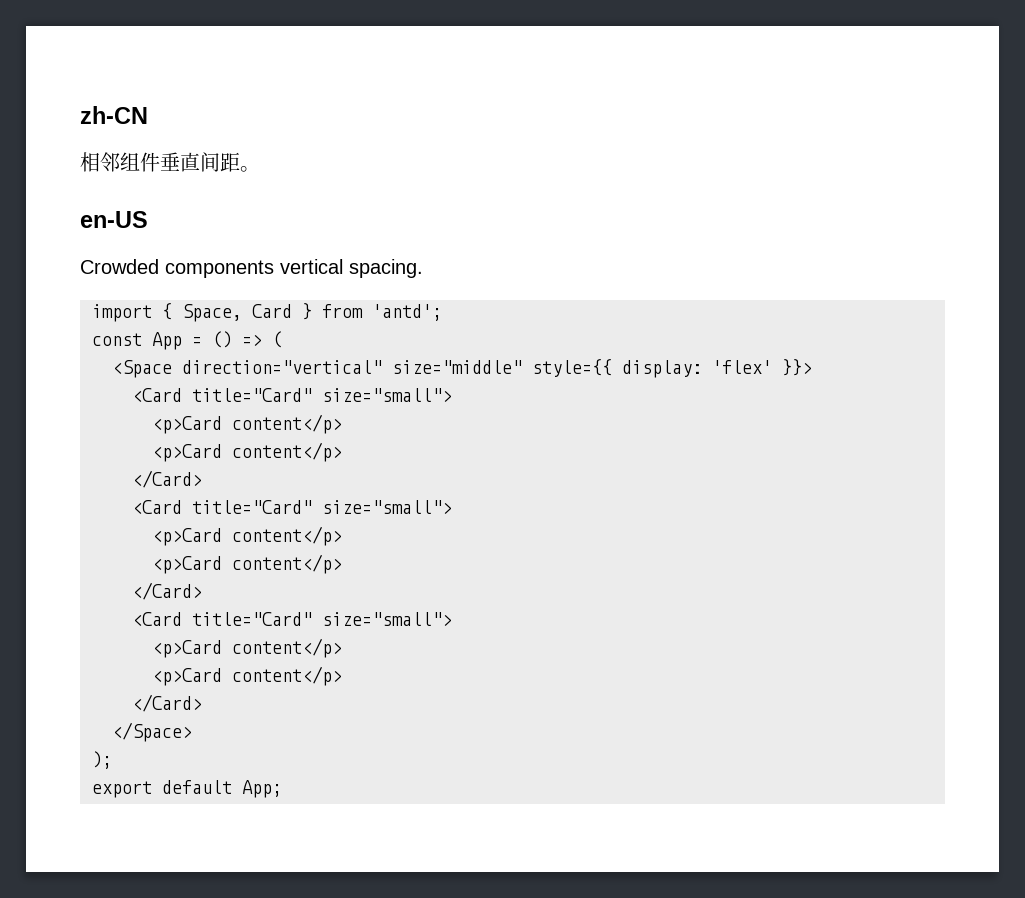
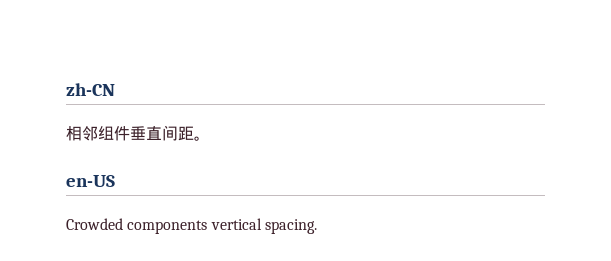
- import { Space, Card } from 'antd';
- const App = () => (
- <Space direction="vertical" size="middle" style={{ display: 'flex' }}>
- <Card title="Card" size="small">
- <p>Card content</p>
- <p>Card content</p>
- </Card>
- <Card title="Card" size="small">
- <p>Card content</p>
- <p>Card content</p>
- </Card>
- <Card title="Card" size="small">
- <p>Card content</p>
- <p>Card content</p>
- </Card>
- </Space>
- );
- export default App;

